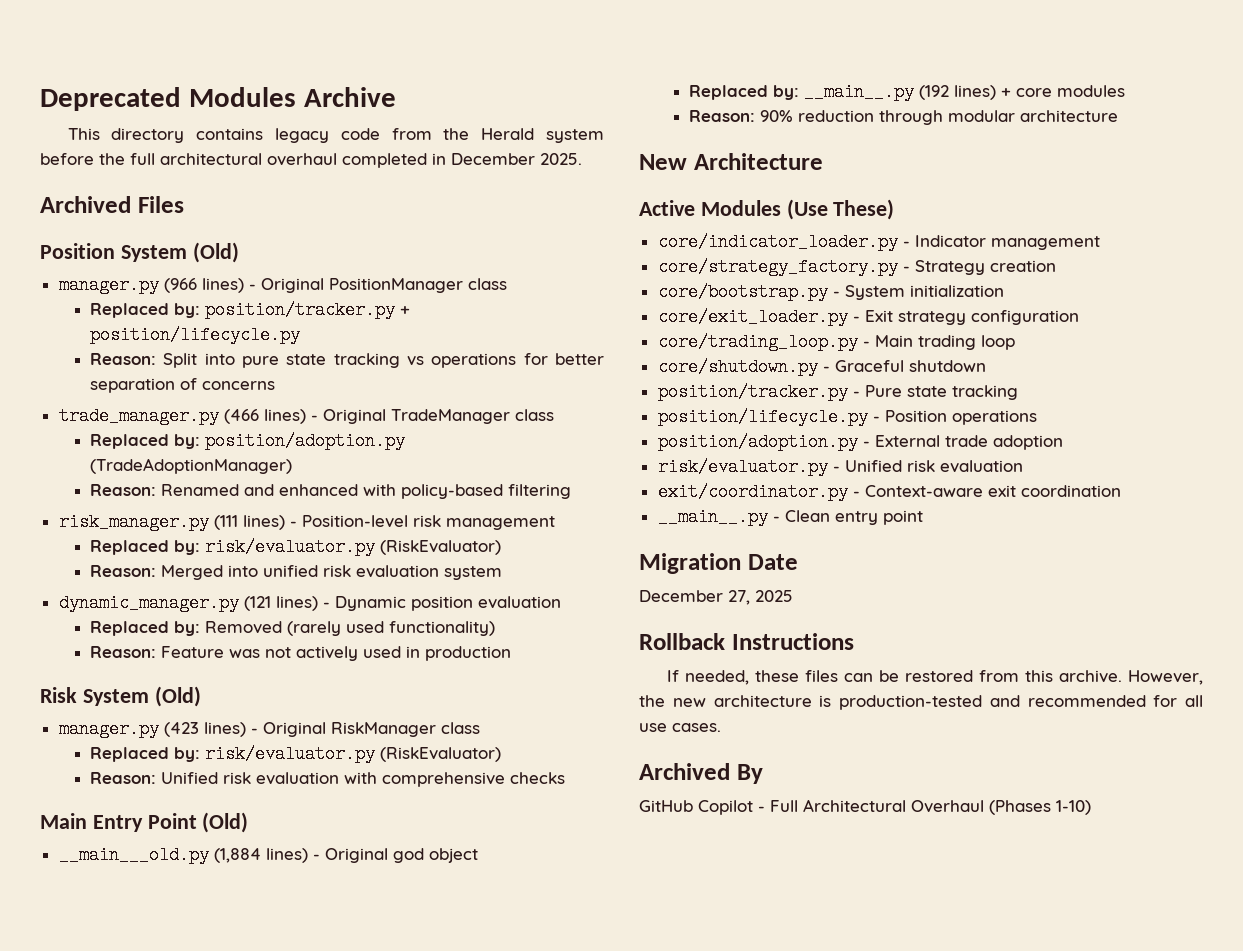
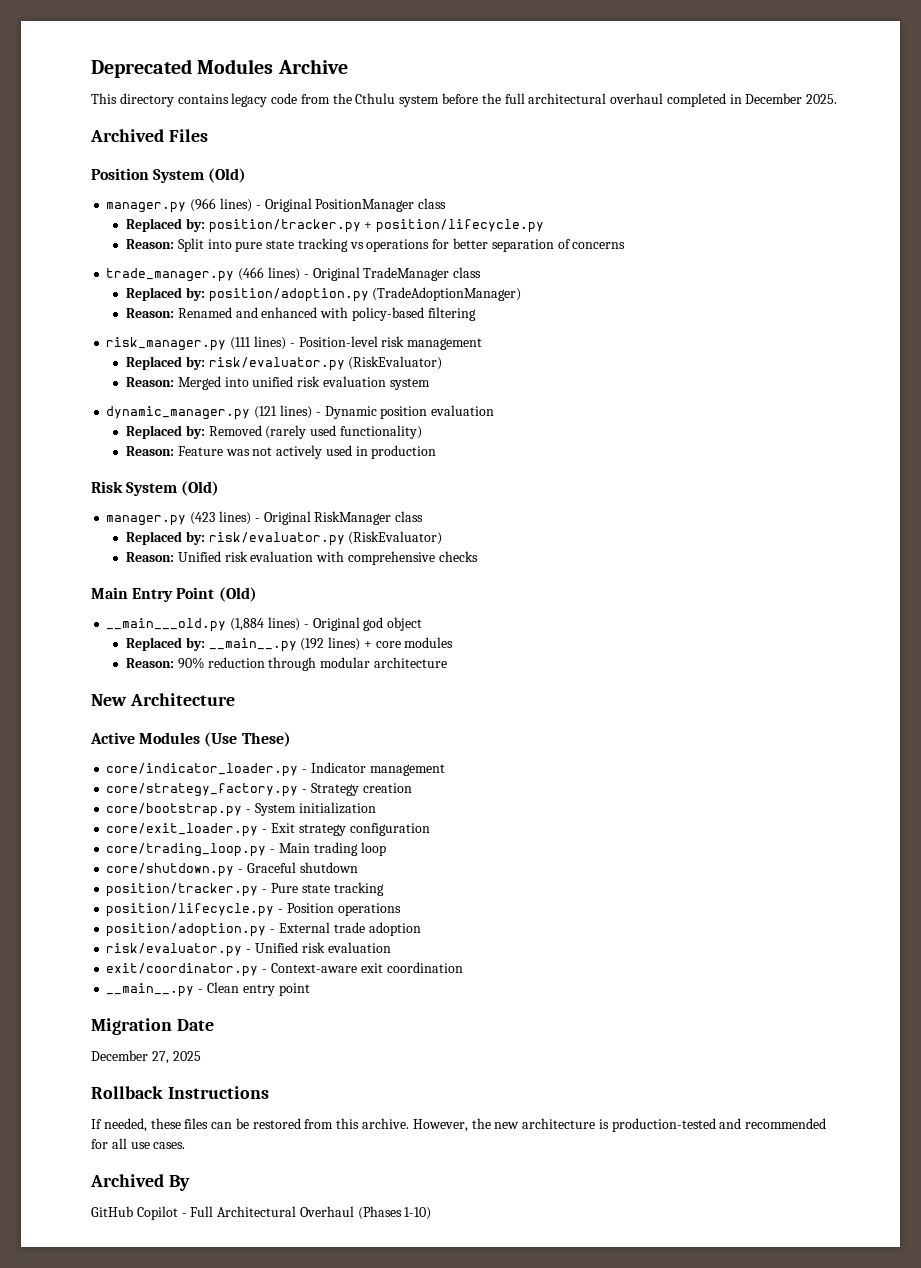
- This directory contains legacy code from the Herald system before the full architectural overhaul completed in December 2025.
+ This directory contains legacy code from the Cthulu system before the full architectural overhaul completed in December 2025.

